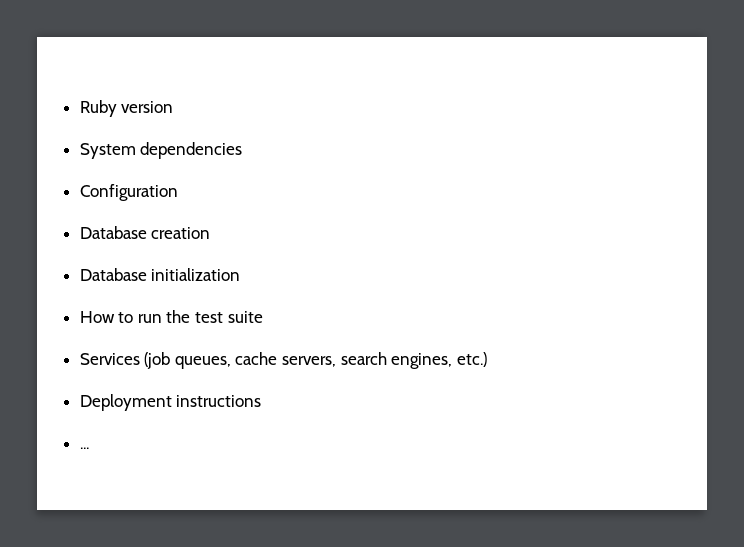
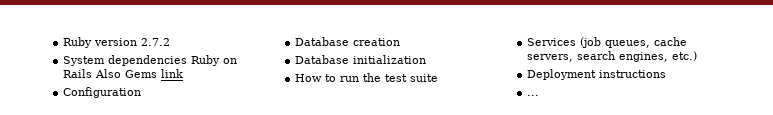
- Ruby version
+ Ruby version 2.7.2
- System dependencies
+ System dependencies Ruby on Rails Also Gems link

